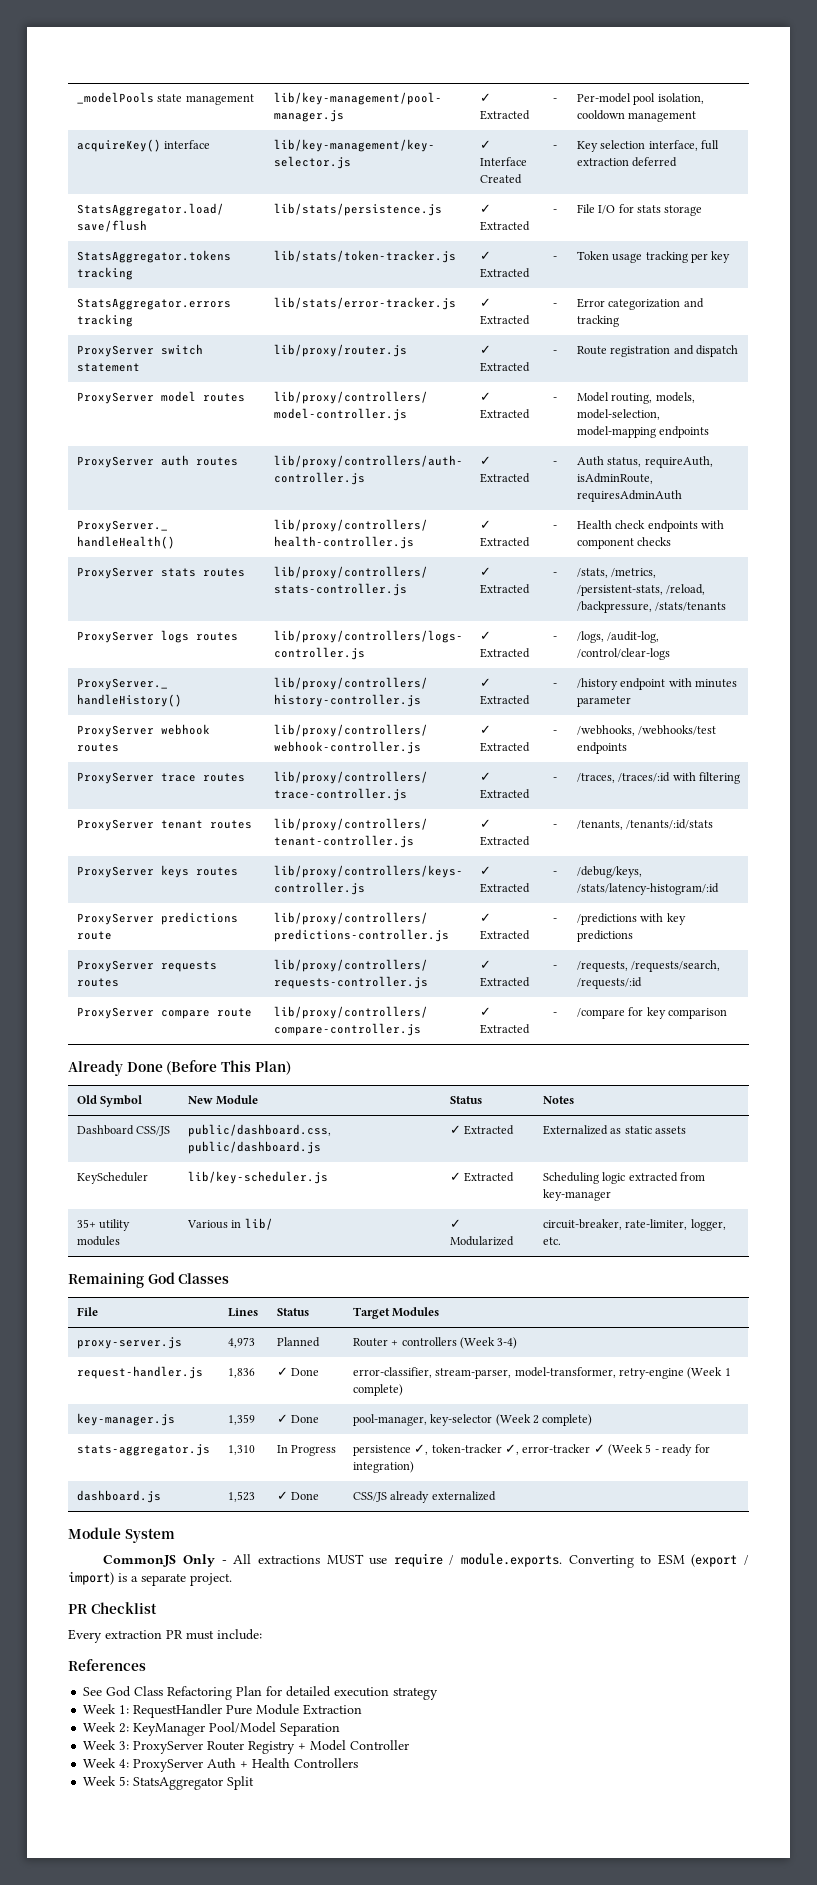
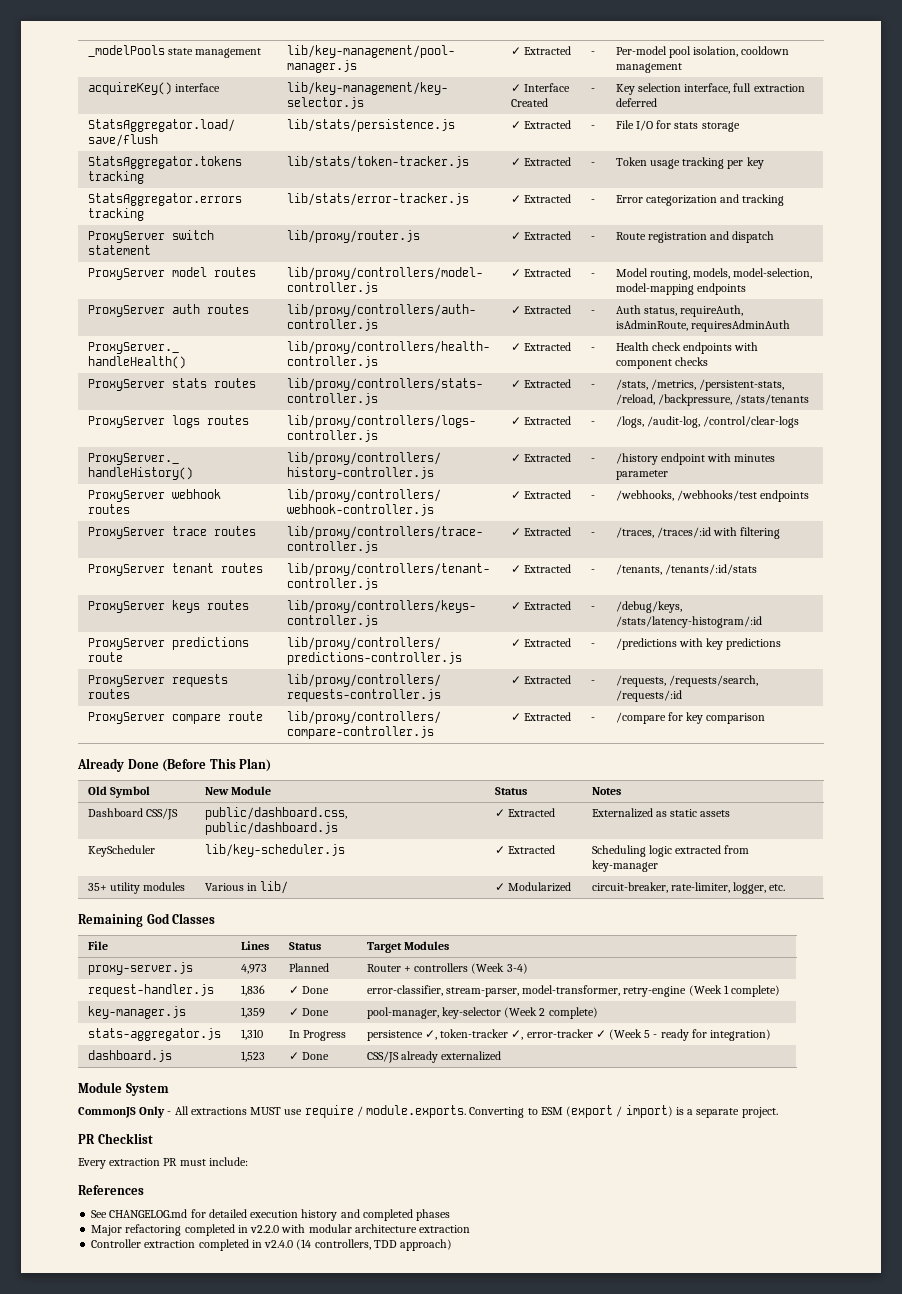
- See God Class Refactoring Plan for detailed execution strategy
- Week 1: RequestHandler Pure Module Extraction
- Week 2: KeyManager Pool/Model Separation
- Week 3: ProxyServer Router Registry + Model Controller
- Week 4: ProxyServer Auth + Health Controllers
- Week 5: StatsAggregator Split
+ See CHANGELOG.md for detailed execution history and completed phases
+ Major refactoring completed in v2.2.0 with modular architecture extraction
+ Controller extraction completed in v2.4.0 (14 controllers, TDD approach)

